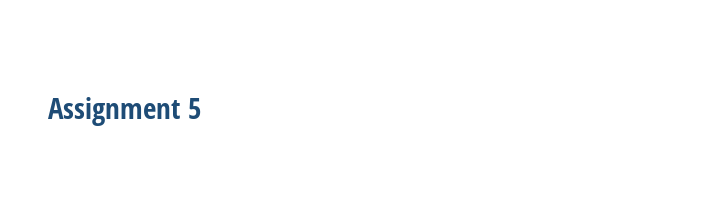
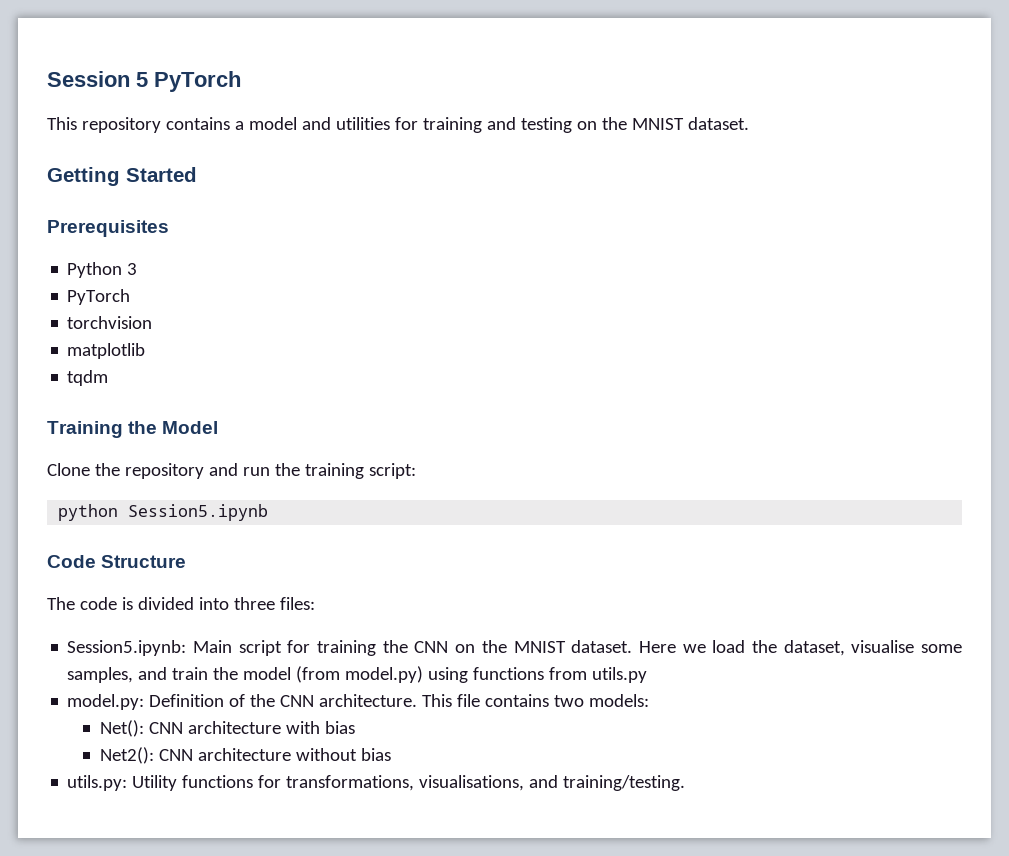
- Assignment 5
+ Session 5 PyTorch
+ This repository contains a model and utilities for training and testing on the MNIST dataset.
+ Getting Started
+ Prerequisites
+ Python 3
+ PyTorch
+ torchvision
+ matplotlib
+ tqdm
+ Training the Model
+ Clone the repository and run the training script:
+ python Session5.ipynb
+ Code Structure
+ The code is divided into three files:
+ Session5.ipynb: Main script for training the CNN on the MNIST dataset. Here we load the dataset, visualise some samples, and train the model (from model.py) using functions from utils.py
+ model.py: Definition of the CNN architecture. This file contains two models:
+ Net(): CNN architecture with bias
+ Net2(): CNN architecture without bias
+ utils.py: Utility functions for transformations, visualisations, and training/testing.

